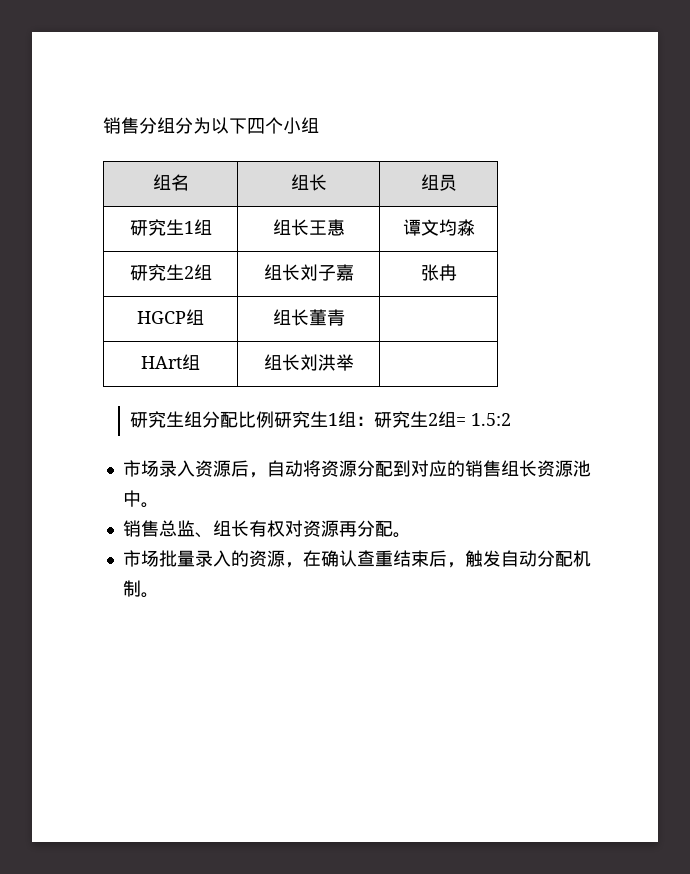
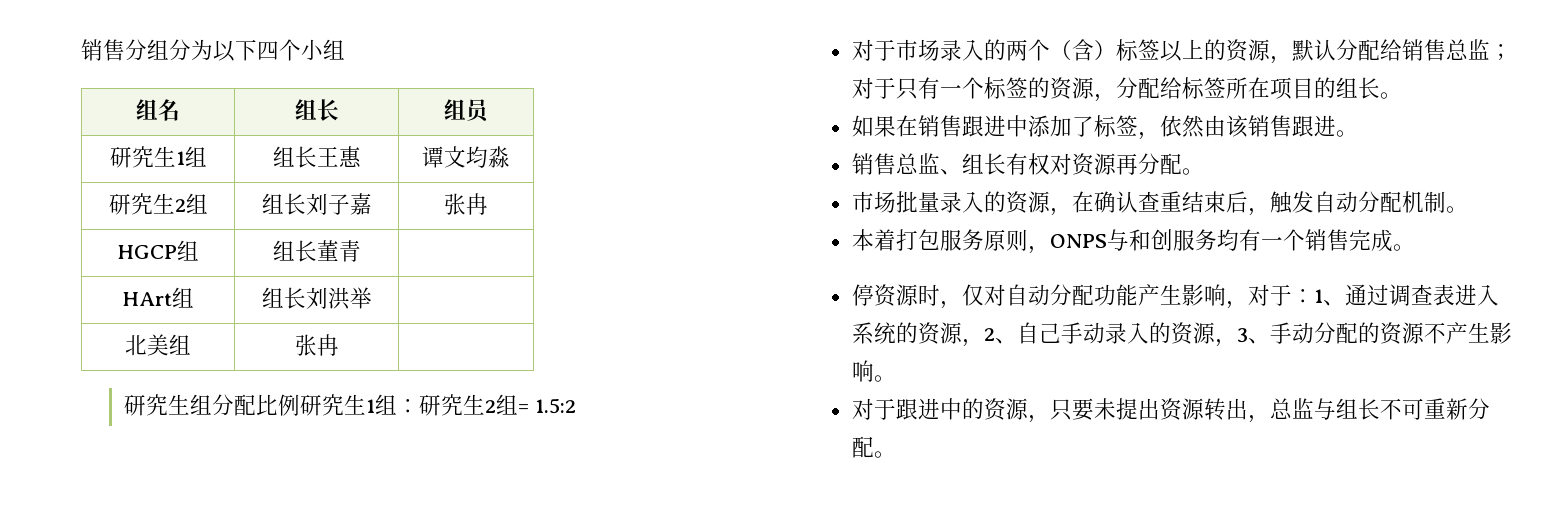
+ 北美组 | 张冉 |
- 市场录入资源后，自动将资源分配到对应的销售组长资源池中。
+ 对于市场录入的两个（含）标签以上的资源，默认分配给销售总监；对于只有一个标签的资源，分配给标签所在项目的组长。
+ 如果在销售跟进中添加了标签，依然由该销售跟进。
+ 本着打包服务原则，ONPS与和创服务均有一个销售完成。
+ 停资源时，仅对自动分配功能产生影响，对于：1、通过调查表进入系统的资源，2、自己手动录入的资源，3、手动分配的资源不产生影响。
+ 对于跟进中的资源，只要未提出资源转出，总监与组长不可重新分配。

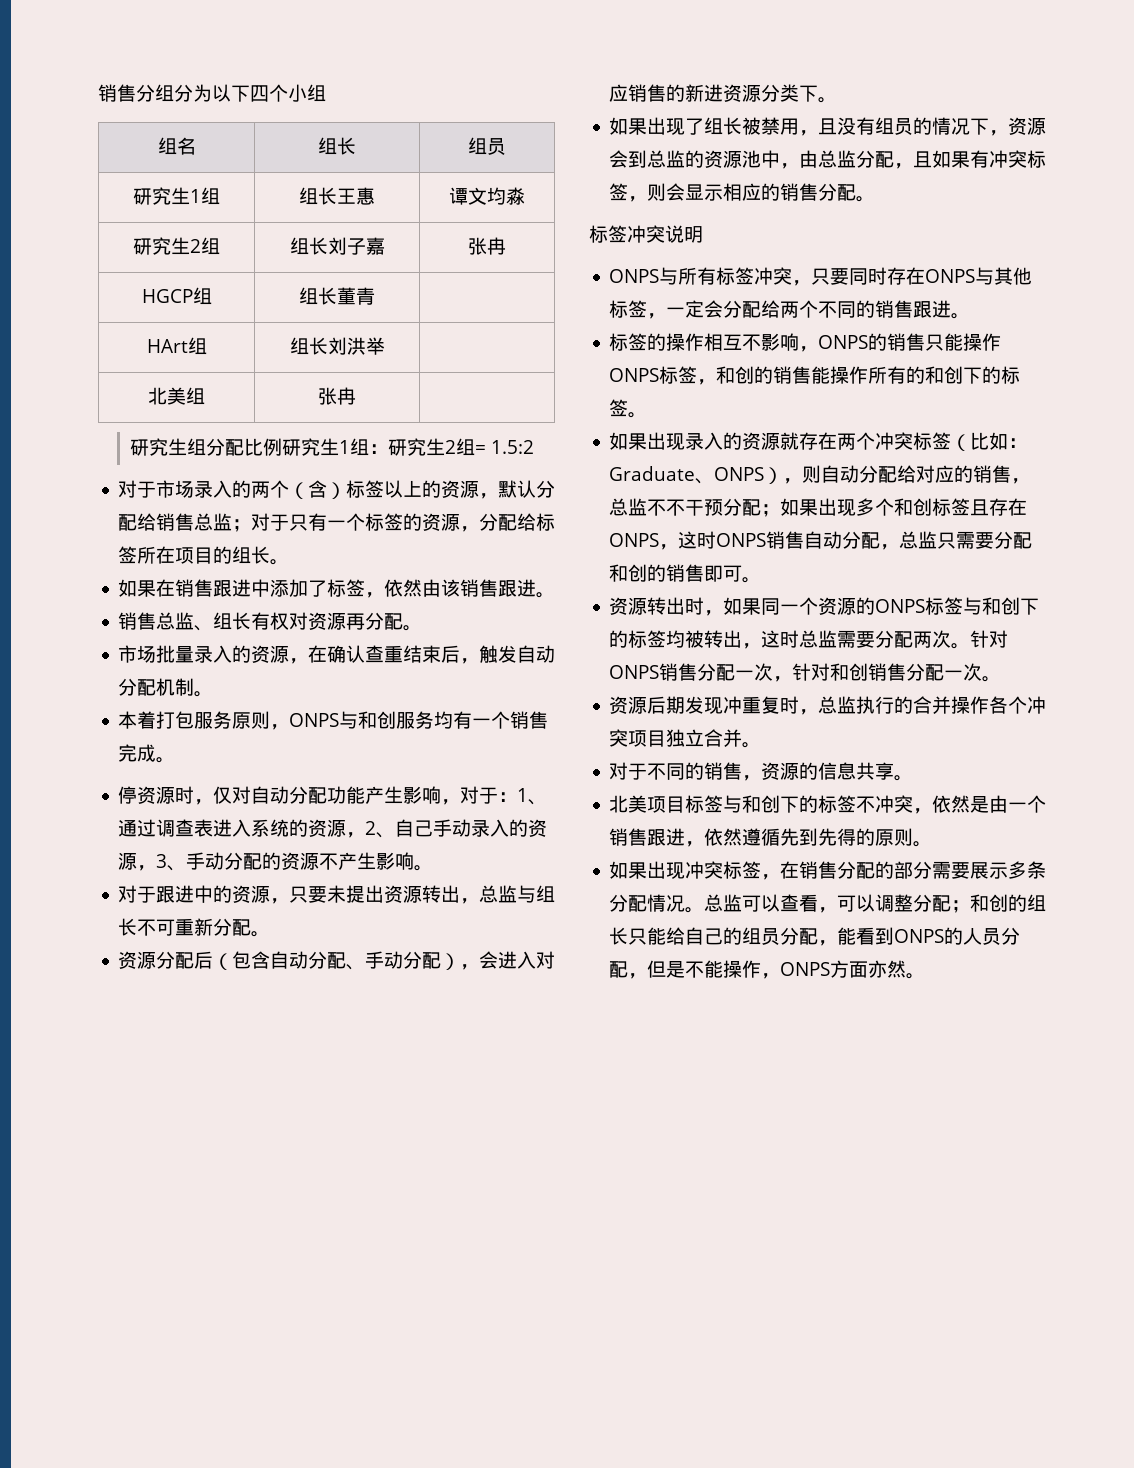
+ 资源分配后（包含自动分配、手动分配），会进入对应销售的新进资源分类下。
+ 如果出现了组长被禁用，且没有组员的情况下，资源会到总监的资源池中，由总监分配，且如果有冲突标签，则会显示相应的销售分配。
+ 标签冲突说明
+ ONPS与所有标签冲突，只要同时存在ONPS与其他标签，一定会分配给两个不同的销售跟进。
+ 标签的操作相互不影响，ONPS的销售只能操作ONPS标签，和创的销售能操作所有的和创下的标签。
+ 如果出现录入的资源就存在两个冲突标签（比如：Graduate、ONPS），则自动分配给对应的销售，总监不不干预分配；如果出现多个和创标签且存在ONPS，这时ONPS销售自动分配，总监只需要分配和创的销售即可。
+ 资源转出时，如果同一个资源的ONPS标签与和创下的标签均被转出，这时总监需要分配两次。针对ONPS销售分配一次，针对和创销售分配一次。
+ 资源后期发现冲重复时，总监执行的合并操作各个冲突项目独立合并。
+ 对于不同的销售，资源的信息共享。
+ 北美项目标签与和创下的标签不冲突，依然是由一个销售跟进，依然遵循先到先得的原则。
+ 如果出现冲突标签，在销售分配的部分需要展示多条分配情况。总监可以查看，可以调整分配；和创的组长只能给自己的组员分配，能看到ONPS的人员分配，但是不能操作，ONPS方面亦然。

